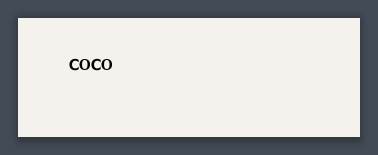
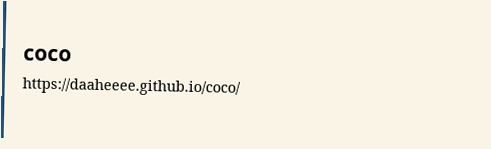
+ https://daaheeee.github.io/coco/

